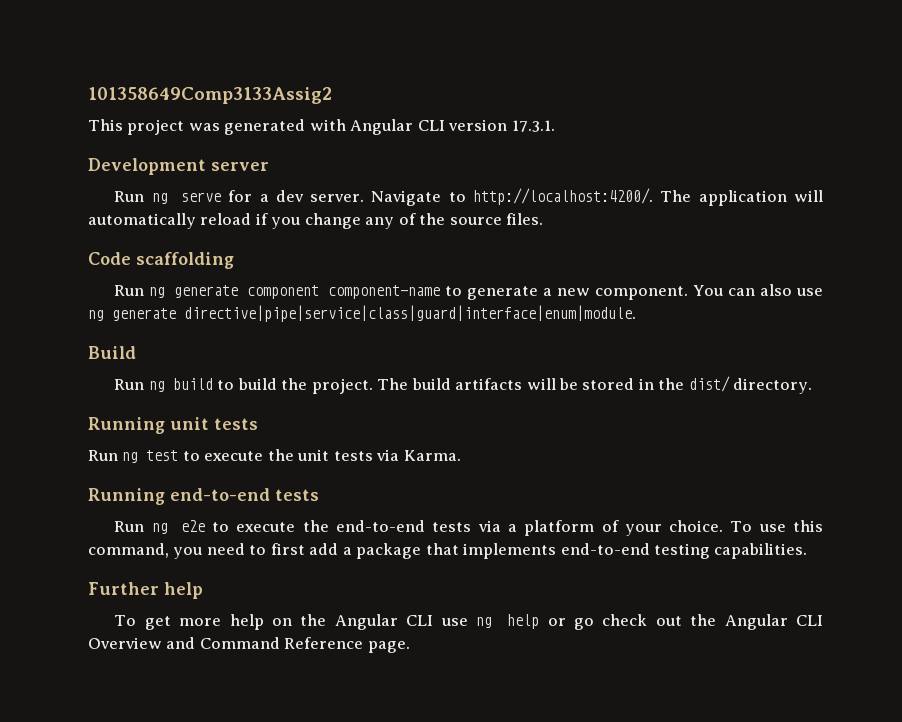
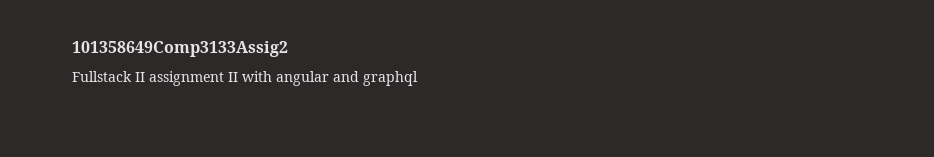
- This project was generated with Angular CLI version 17.3.1.
- Development server
- Run ng serve for a dev server. Navigate to http://localhost:4200/. The application will automatically reload if you change any of the source files.
- Code scaffolding
- Run ng generate component component-name to generate a new component. You can also use ng generate directive|pipe|service|class|guard|interface|enum|module.
- Build
- Run ng build to build the project. The build artifacts will be stored in the dist/ directory.
- Running unit tests
- Run ng test to execute the unit tests via Karma.
- Running end-to-end tests
- Run ng e2e to execute the end-to-end tests via a platform of your choice. To use this command, you need to first add a package that implements end-to-end testing capabilities.
- Further help
- To get more help on the Angular CLI use ng help or go check out the Angular CLI Overview and Command Reference page.
+ Fullstack II assignment II with angular and graphql

